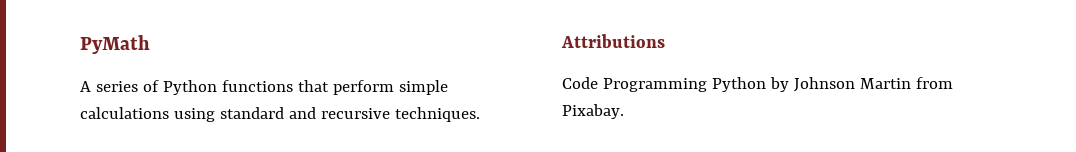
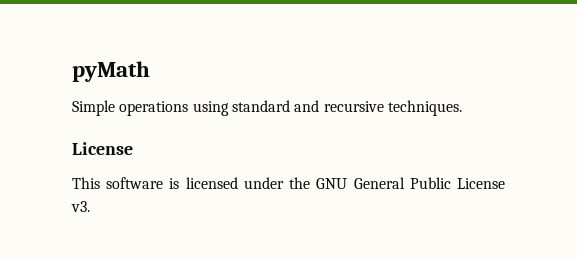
- PyMath
- A series of Python functions that perform simple calculations using standard and recursive techniques.
- Attributions
- Code Programming Python by Johnson Martin from Pixabay.
+ pyMath
+ Simple operations using standard and recursive techniques.
+ License
+ This software is licensed under the GNU General Public License v3.

